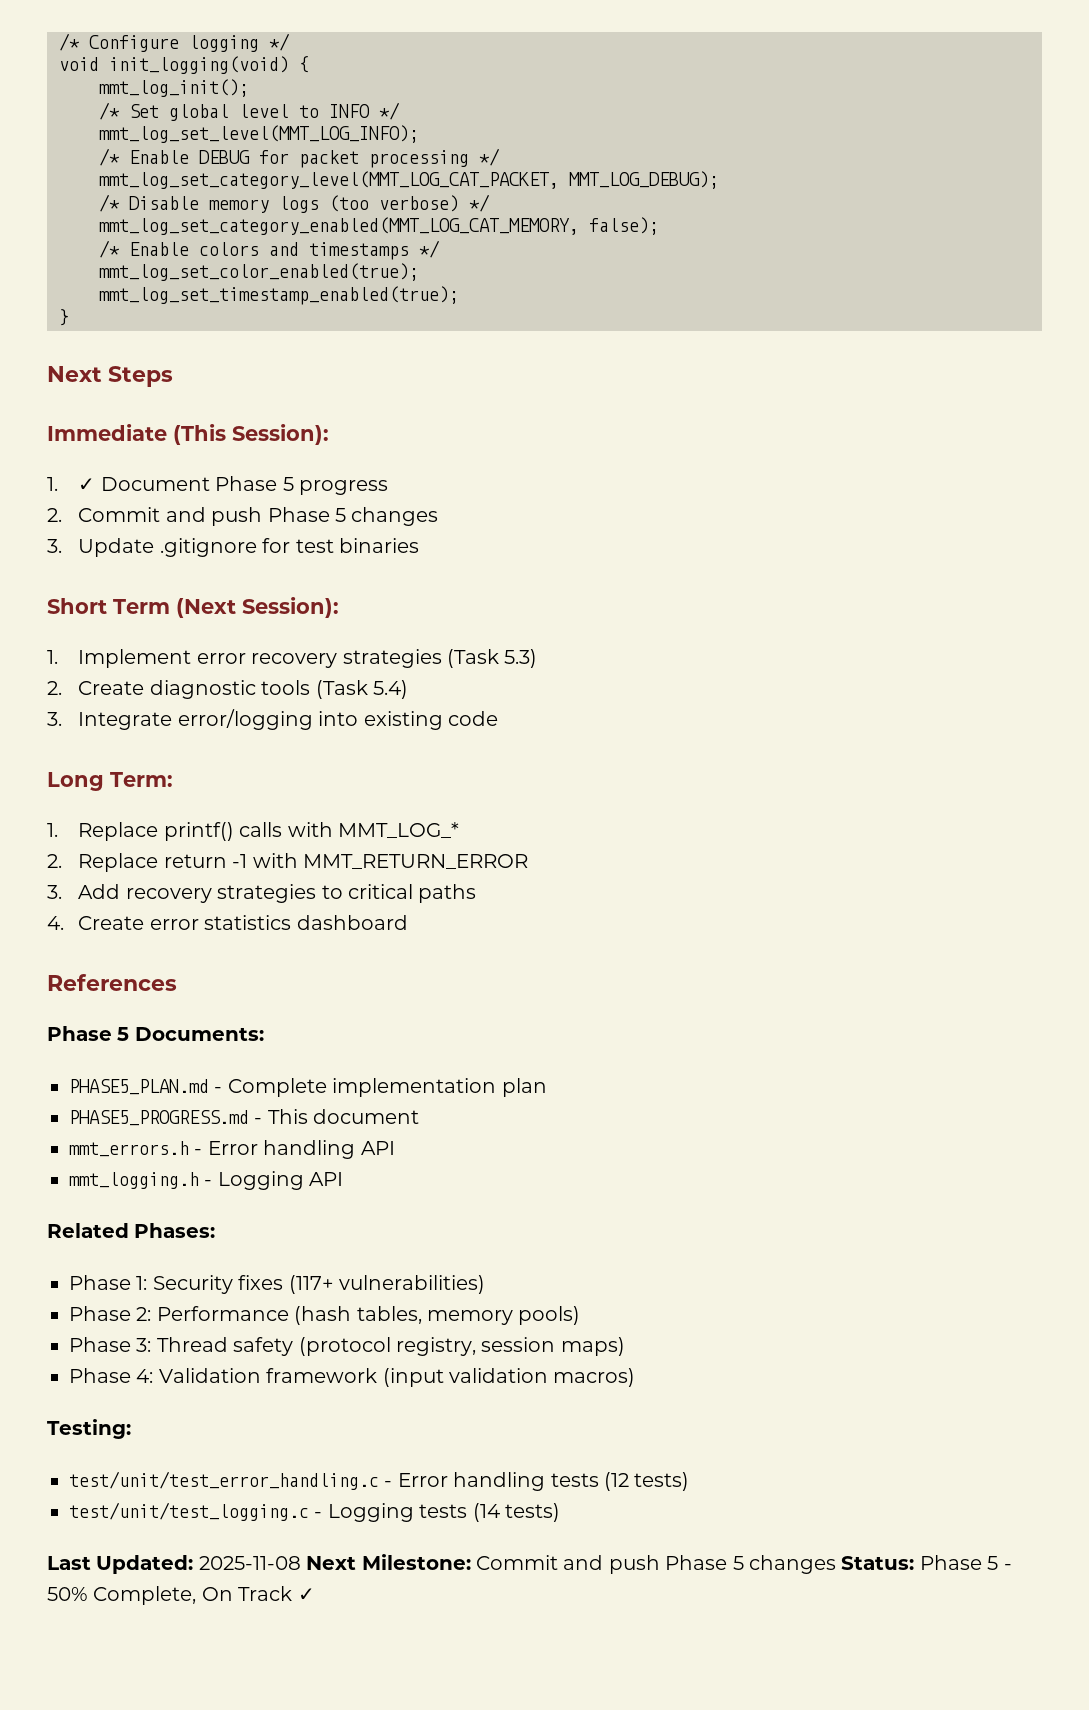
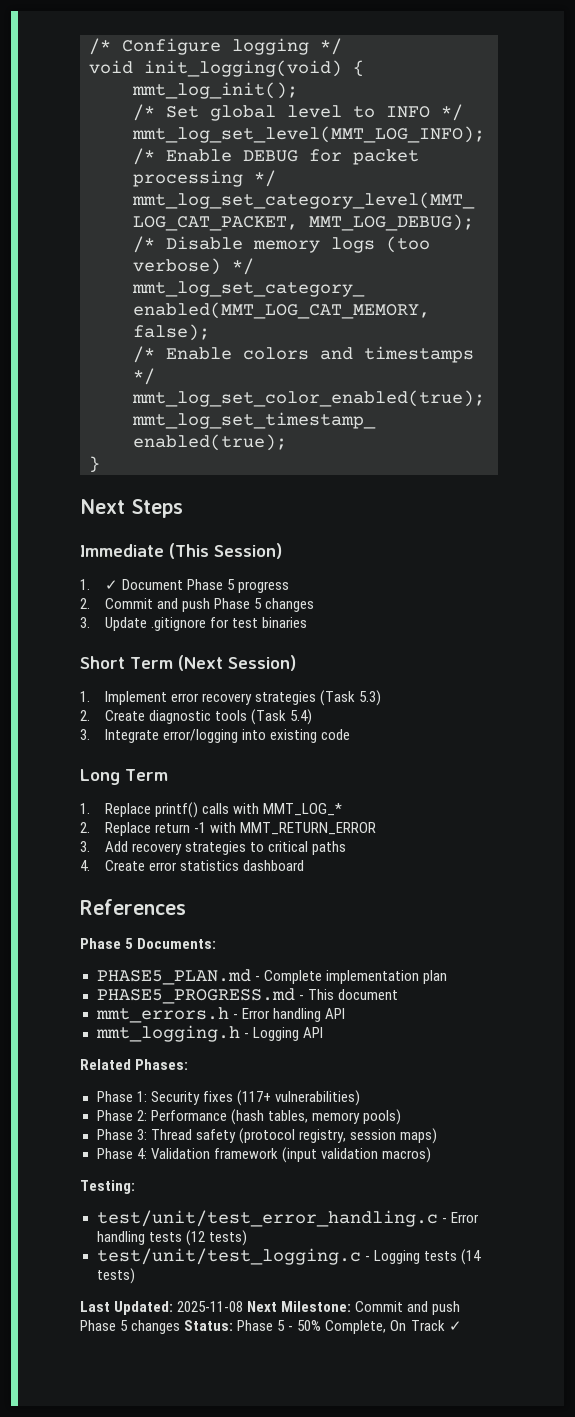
- Immediate (This Session):
+ Immediate (This Session)
- Short Term (Next Session):
+ Short Term (Next Session)
- Long Term:
+ Long Term

